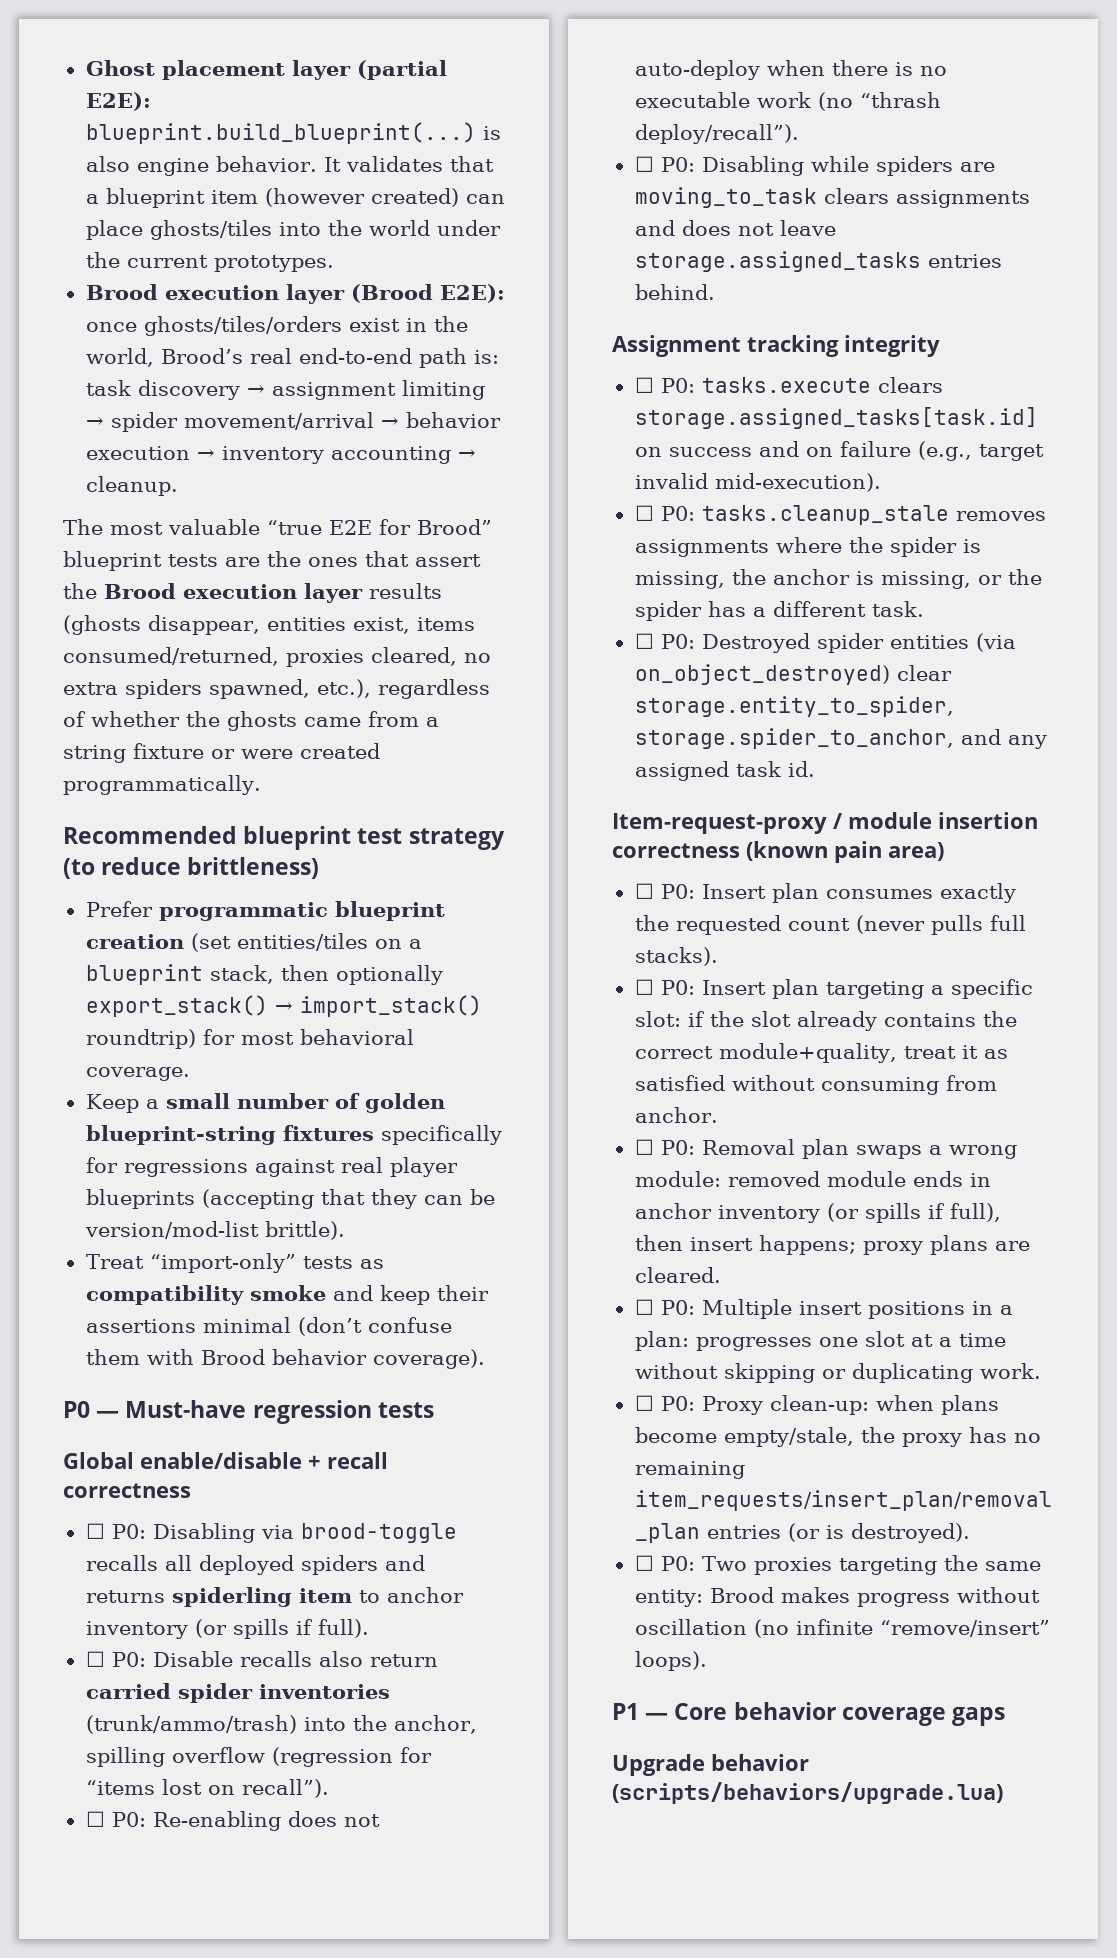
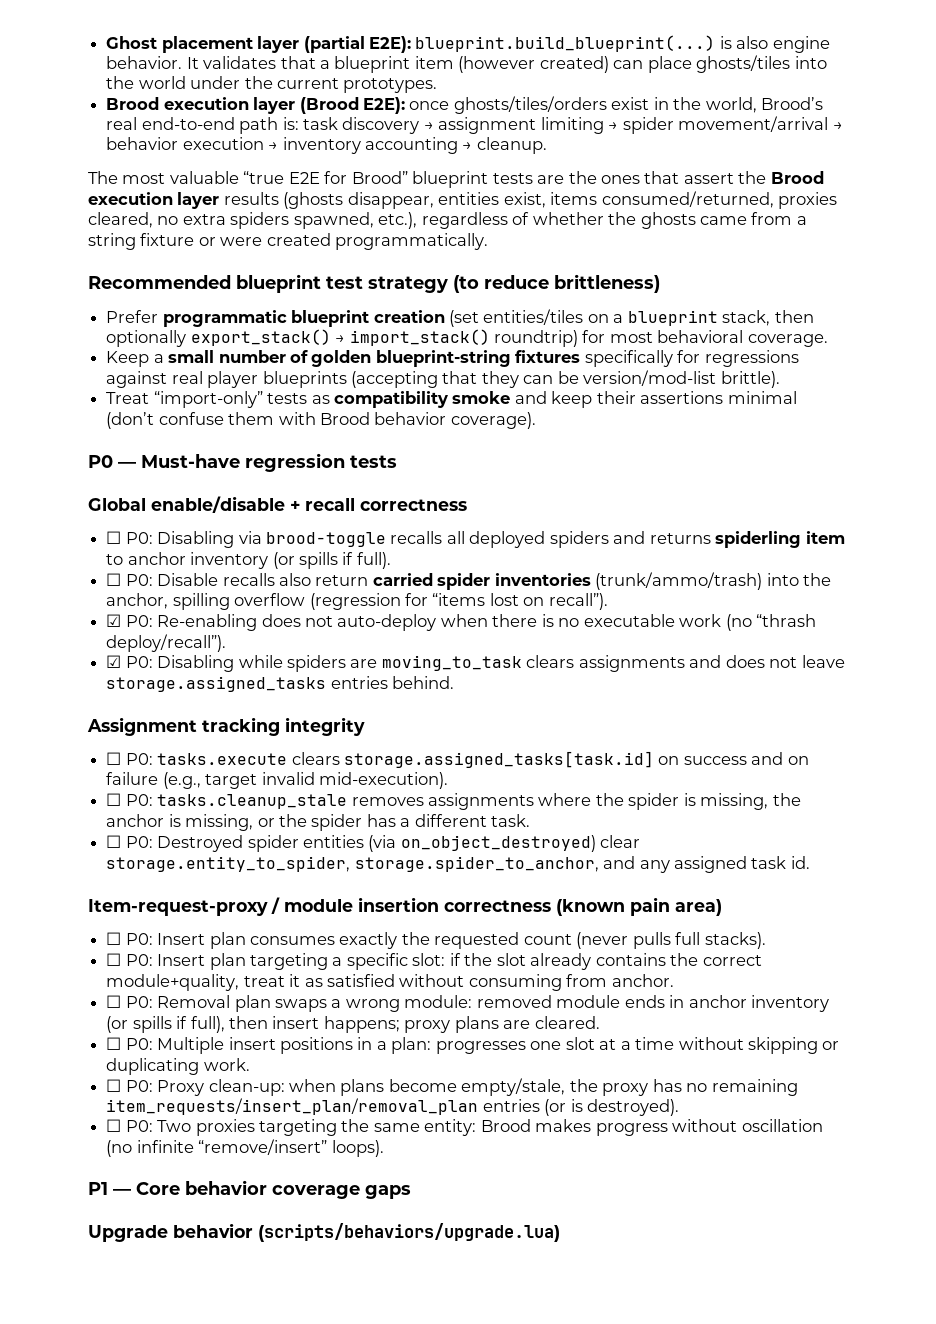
- ☐ P0: Re-enabling does not auto-deploy when there is no executable work (no “thrash deploy/recall”).
+ ☑ P0: Re-enabling does not auto-deploy when there is no executable work (no “thrash deploy/recall”).
- ☐ P0: Disabling while spiders are moving_to_task clears assignments and does not leave storage.assigned_tasks entries behind.
+ ☑ P0: Disabling while spiders are moving_to_task clears assignments and does not leave storage.assigned_tasks entries behind.

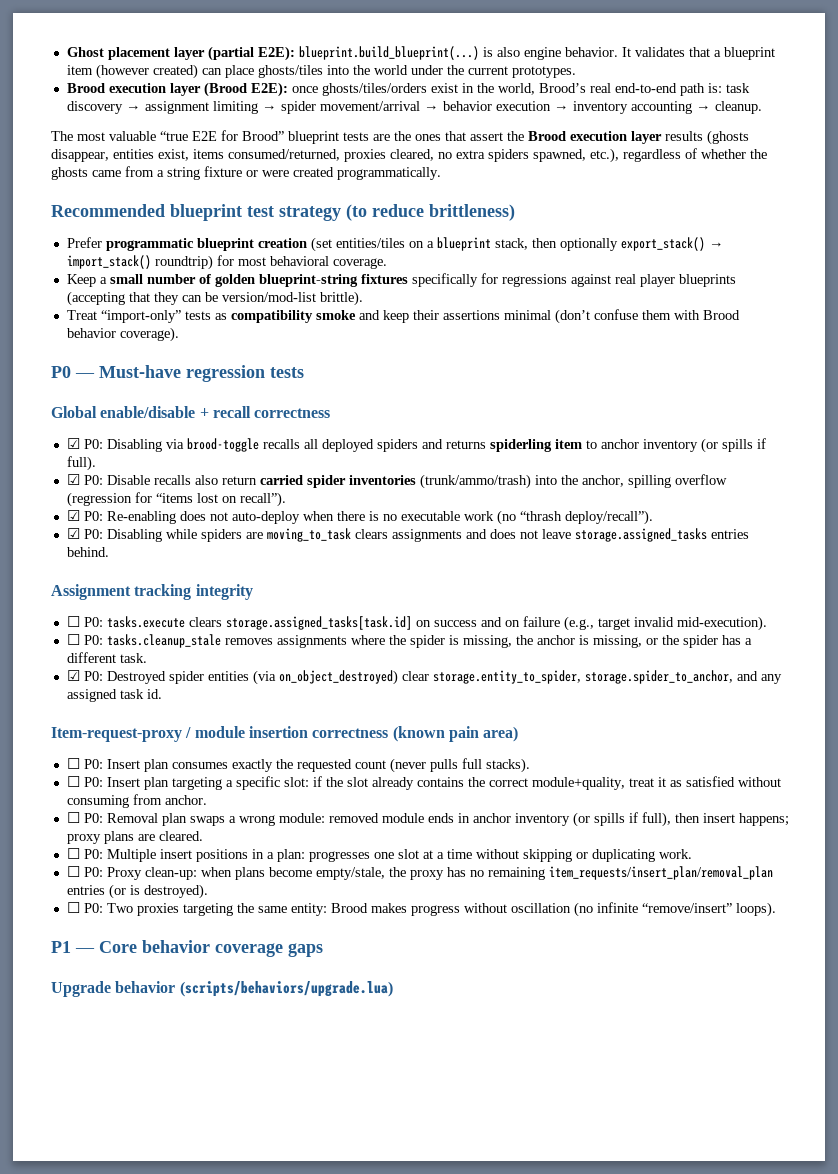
- ☐ P0: Disabling via brood-toggle recalls all deployed spiders and returns spiderling item to anchor inventory (or spills if full).
+ ☑ P0: Disabling via brood-toggle recalls all deployed spiders and returns spiderling item to anchor inventory (or spills if full).
- ☐ P0: Disable recalls also return carried spider inventories (trunk/ammo/trash) into the anchor, spilling overflow (regression for “items lost on recall”).
+ ☑ P0: Disable recalls also return carried spider inventories (trunk/ammo/trash) into the anchor, spilling overflow (regression for “items lost on recall”).
- ☐ P0: Destroyed spider entities (via on_object_destroyed) clear storage.entity_to_spider, storage.spider_to_anchor, and any assigned task id.
+ ☑ P0: Destroyed spider entities (via on_object_destroyed) clear storage.entity_to_spider, storage.spider_to_anchor, and any assigned task id.

